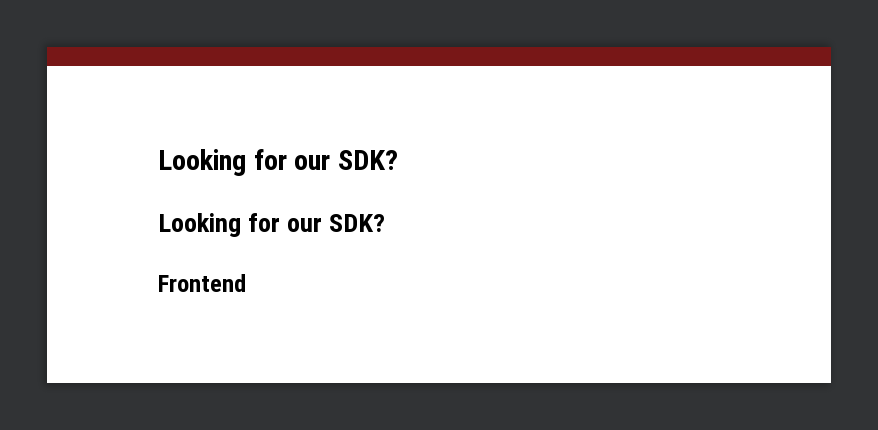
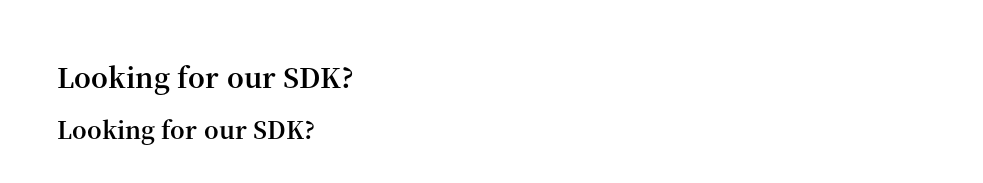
- Frontend

